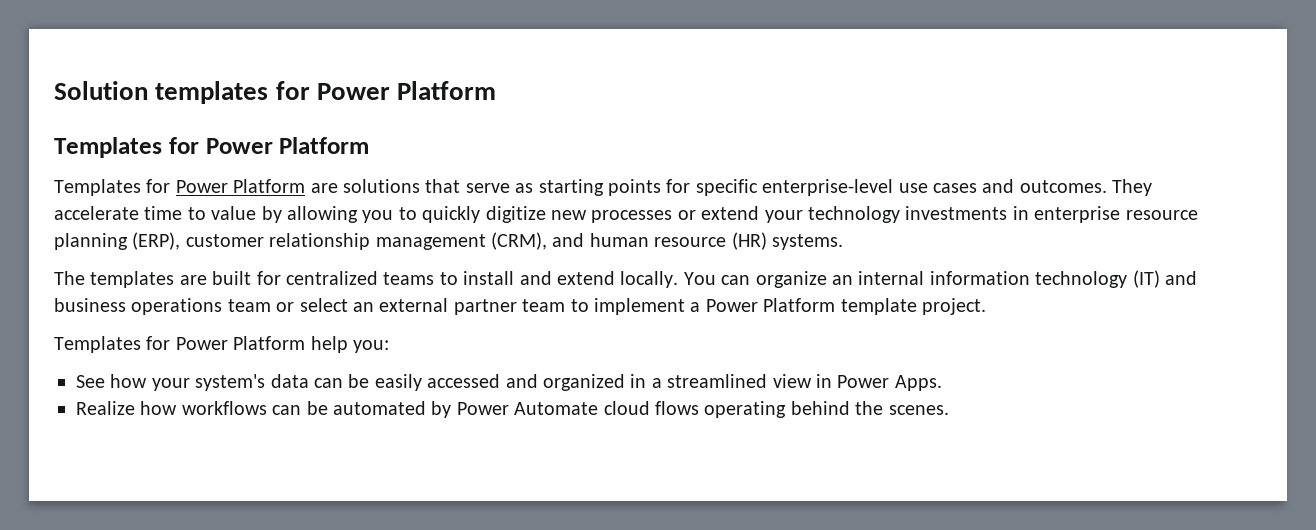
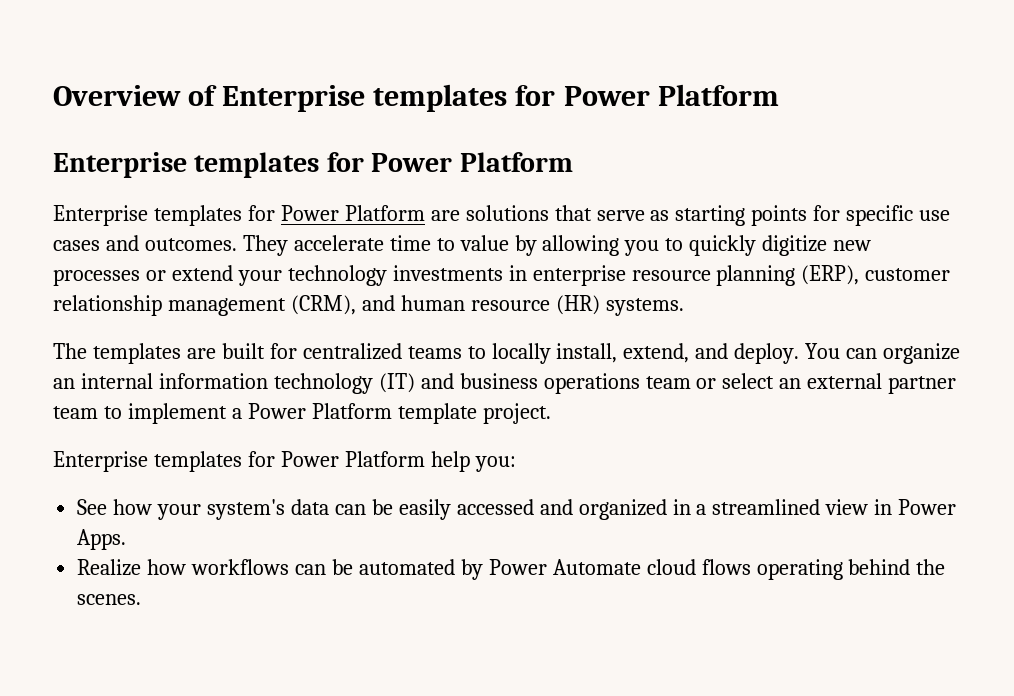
- Solution templates for Power Platform
- Templates for Power Platform
- Templates for Power Platform are solutions that serve as starting points for specific enterprise-level use cases and outcomes.
+ Overview of Enterprise templates for Power Platform
+ Enterprise templates for Power Platform
+ Enterprise templates for Power Platform are solutions that serve as starting points for specific use cases and outcomes.
- The templates are built for centralized teams to install and extend locally.
+ The templates are built for centralized teams to locally install, extend, and deploy.
- Templates for Power Platform help you:
+ Enterprise templates for Power Platform help you:

